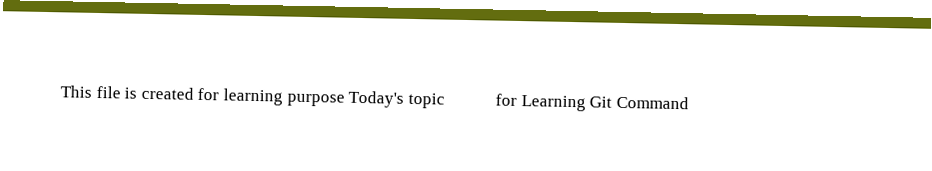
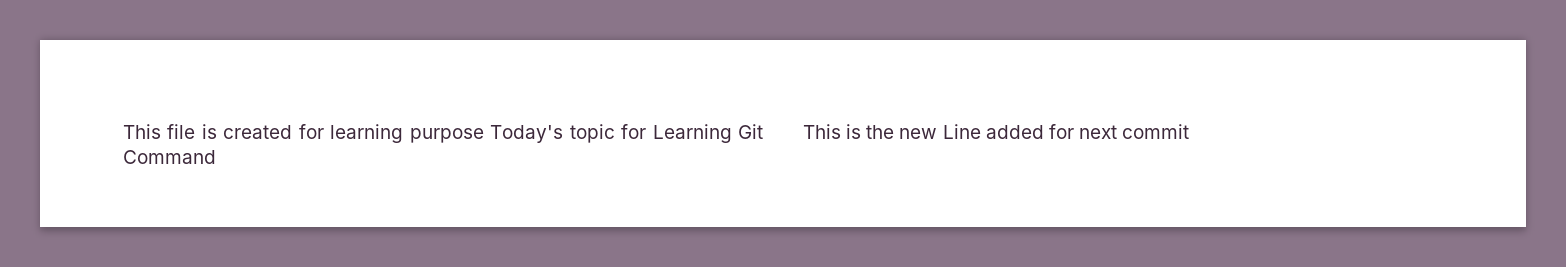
+ This is the new Line added for next commit

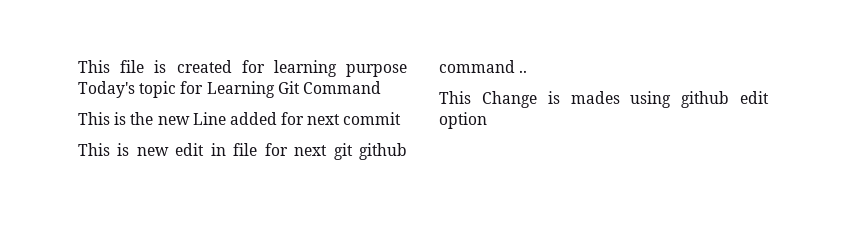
+ This is new edit in file for next git github command ..
+ This Change is mades using github edit option

